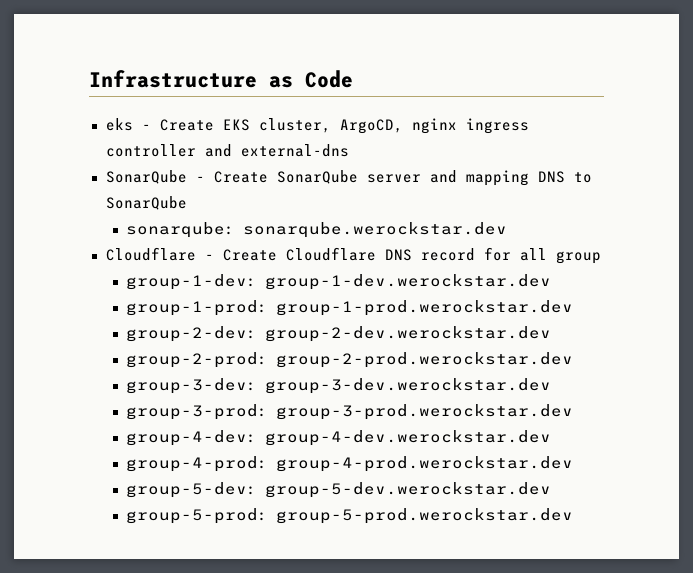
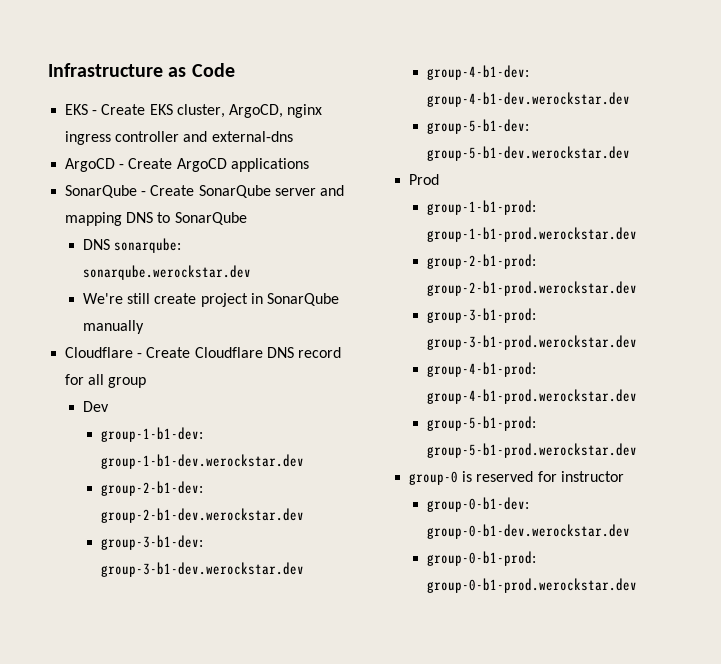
- eks - Create EKS cluster, ArgoCD, nginx ingress controller and external-dns
+ EKS - Create EKS cluster, ArgoCD, nginx ingress controller and external-dns
+ ArgoCD - Create ArgoCD applications
- sonarqube: sonarqube.werockstar.dev
+ DNS sonarqube: sonarqube.werockstar.dev
+ We're still create project in SonarQube manually
- group-1-dev: group-1-dev.werockstar.dev
- group-1-prod: group-1-prod.werockstar.dev
- group-2-dev: group-2-dev.werockstar.dev
- group-2-prod: group-2-prod.werockstar.dev
- group-3-dev: group-3-dev.werockstar.dev
- group-3-prod: group-3-prod.werockstar.dev
- group-4-dev: group-4-dev.werockstar.dev
- group-4-prod: group-4-prod.werockstar.dev
- group-5-dev: group-5-dev.werockstar.dev
- group-5-prod: group-5-prod.werockstar.dev
+ Dev
+ group-1-b1-dev: group-1-b1-dev.werockstar.dev
+ group-2-b1-dev: group-2-b1-dev.werockstar.dev
+ group-3-b1-dev: group-3-b1-dev.werockstar.dev
+ group-4-b1-dev: group-4-b1-dev.werockstar.dev
+ group-5-b1-dev: group-5-b1-dev.werockstar.dev
+ Prod
+ group-1-b1-prod: group-1-b1-prod.werockstar.dev
+ group-2-b1-prod: group-2-b1-prod.werockstar.dev
+ group-3-b1-prod: group-3-b1-prod.werockstar.dev
+ group-4-b1-prod: group-4-b1-prod.werockstar.dev
+ group-5-b1-prod: group-5-b1-prod.werockstar.dev
+ group-0 is reserved for instructor
+ group-0-b1-dev: group-0-b1-dev.werockstar.dev
+ group-0-b1-prod: group-0-b1-prod.werockstar.dev

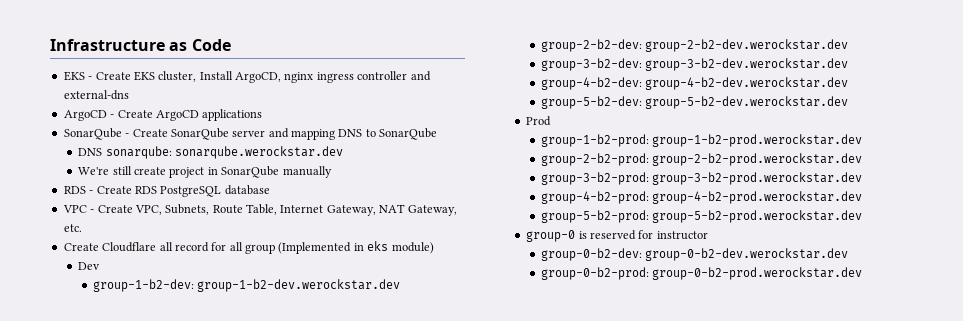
- EKS - Create EKS cluster, ArgoCD, nginx ingress controller and external-dns
+ EKS - Create EKS cluster, Install ArgoCD, nginx ingress controller and external-dns
- Cloudflare - Create Cloudflare DNS record for all group
+ RDS - Create RDS PostgreSQL database
+ VPC - Create VPC, Subnets, Route Table, Internet Gateway, NAT Gateway, etc.
+ Create Cloudflare all record for all group (Implemented in eks module)
  Dev
- group-1-b1-dev: group-1-b1-dev.werockstar.dev
- group-2-b1-dev: group-2-b1-dev.werockstar.dev
- group-3-b1-dev: group-3-b1-dev.werockstar.dev
- group-4-b1-dev: group-4-b1-dev.werockstar.dev
- group-5-b1-dev: group-5-b1-dev.werockstar.dev
+ group-1-b2-dev: group-1-b2-dev.werockstar.dev
+ group-2-b2-dev: group-2-b2-dev.werockstar.dev
+ group-3-b2-dev: group-3-b2-dev.werockstar.dev
+ group-4-b2-dev: group-4-b2-dev.werockstar.dev
+ group-5-b2-dev: group-5-b2-dev.werockstar.dev
  Prod
- group-1-b1-prod: group-1-b1-prod.werockstar.dev
- group-2-b1-prod: group-2-b1-prod.werockstar.dev
- group-3-b1-prod: group-3-b1-prod.werockstar.dev
- group-4-b1-prod: group-4-b1-prod.werockstar.dev
- group-5-b1-prod: group-5-b1-prod.werockstar.dev
+ group-1-b2-prod: group-1-b2-prod.werockstar.dev
+ group-2-b2-prod: group-2-b2-prod.werockstar.dev
+ group-3-b2-prod: group-3-b2-prod.werockstar.dev
+ group-4-b2-prod: group-4-b2-prod.werockstar.dev
+ group-5-b2-prod: group-5-b2-prod.werockstar.dev
- group-0-b1-dev: group-0-b1-dev.werockstar.dev
- group-0-b1-prod: group-0-b1-prod.werockstar.dev
+ group-0-b2-dev: group-0-b2-dev.werockstar.dev
+ group-0-b2-prod: group-0-b2-prod.werockstar.dev

